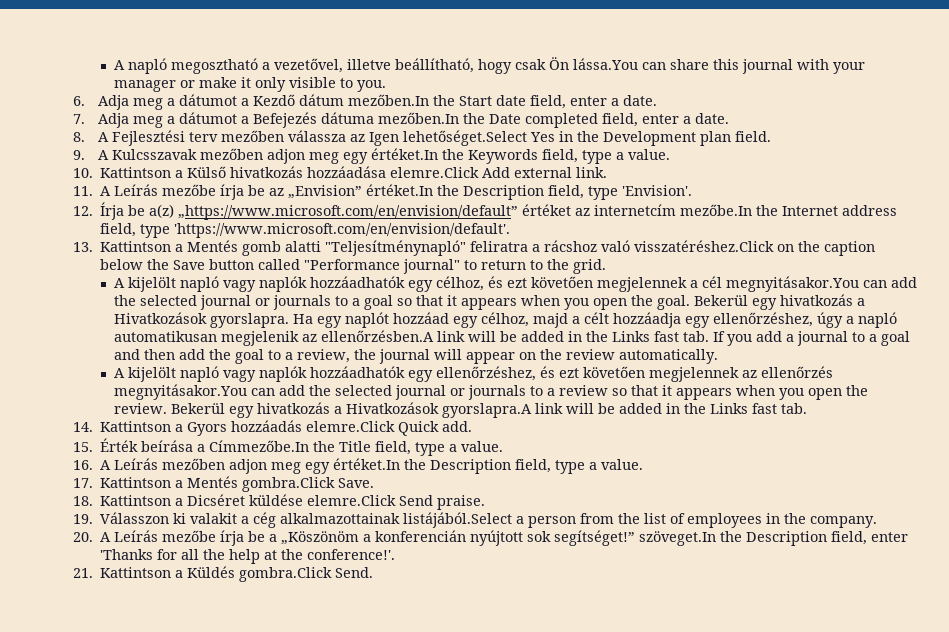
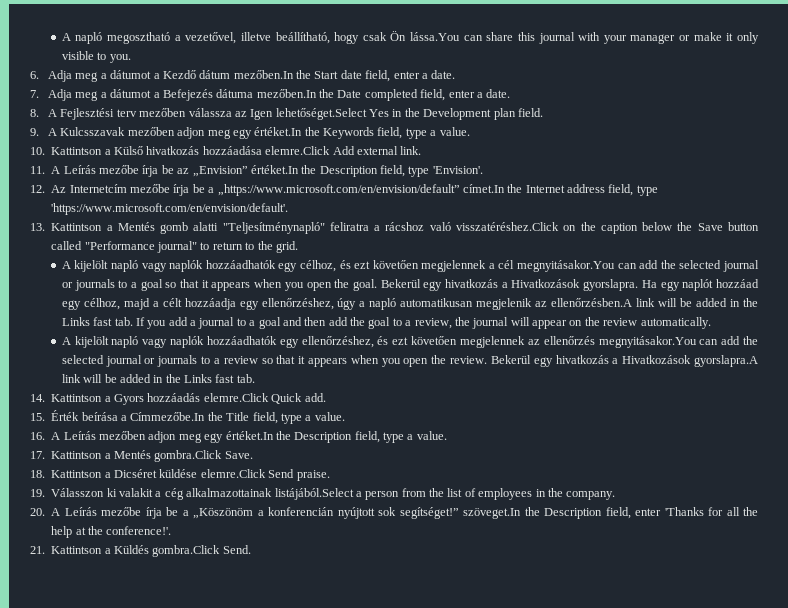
- 12. Írja be a(z) „https://www.microsoft.com/en/envision/default” értéket az internetcím mezőbe.In the Internet address field, type 'https://www.microsoft.com/en/envision/default'.
+ 12. Az Internetcím mezőbe írja be a „https://www.microsoft.com/en/envision/default” címet.In the Internet address field, type 'https://www.microsoft.com/en/envision/default'.

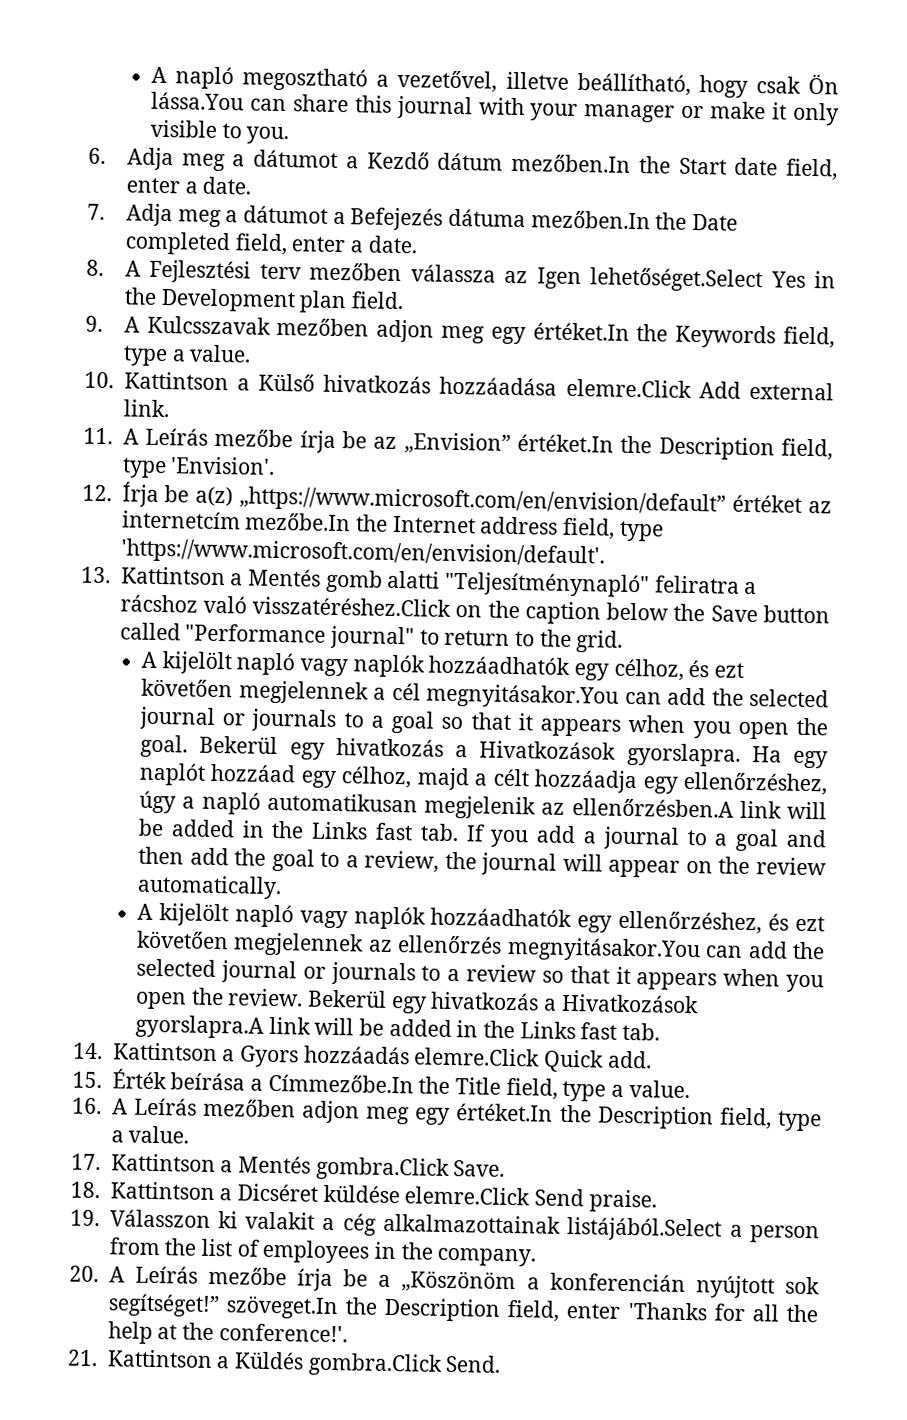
- 12. Az Internetcím mezőbe írja be a „https://www.microsoft.com/en/envision/default” címet.In the Internet address field, type 'https://www.microsoft.com/en/envision/default'.
+ 12. Írja be a(z) „https://www.microsoft.com/en/envision/default” értéket az internetcím mezőbe.In the Internet address field, type 'https://www.microsoft.com/en/envision/default'.

